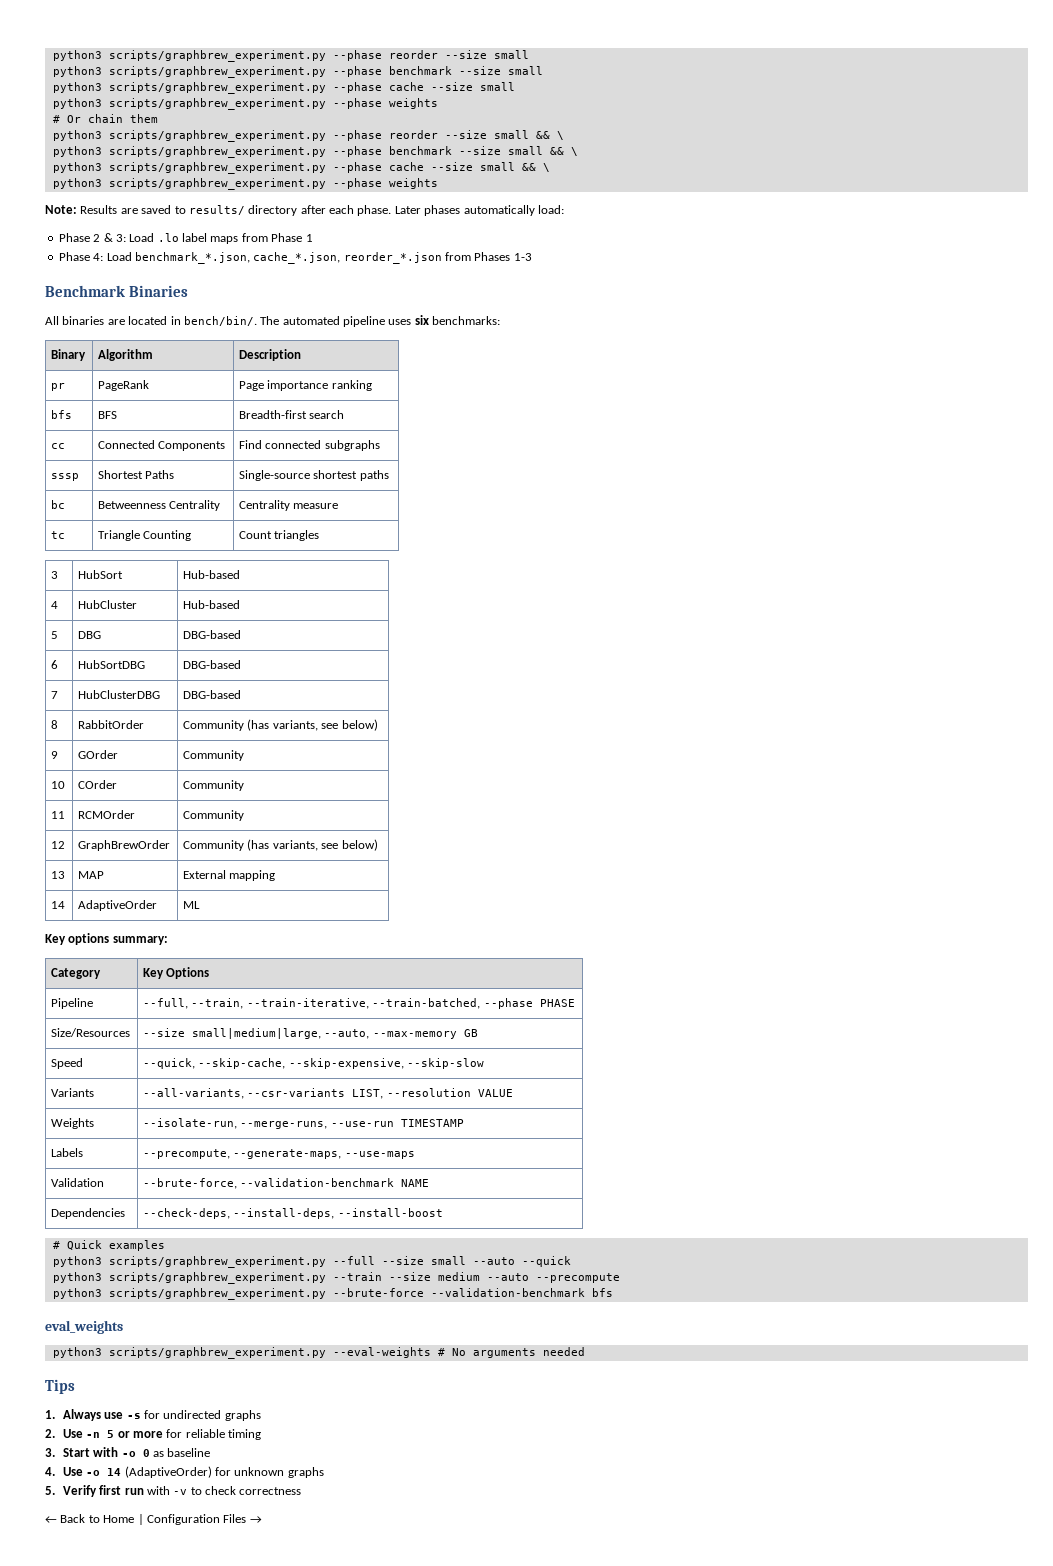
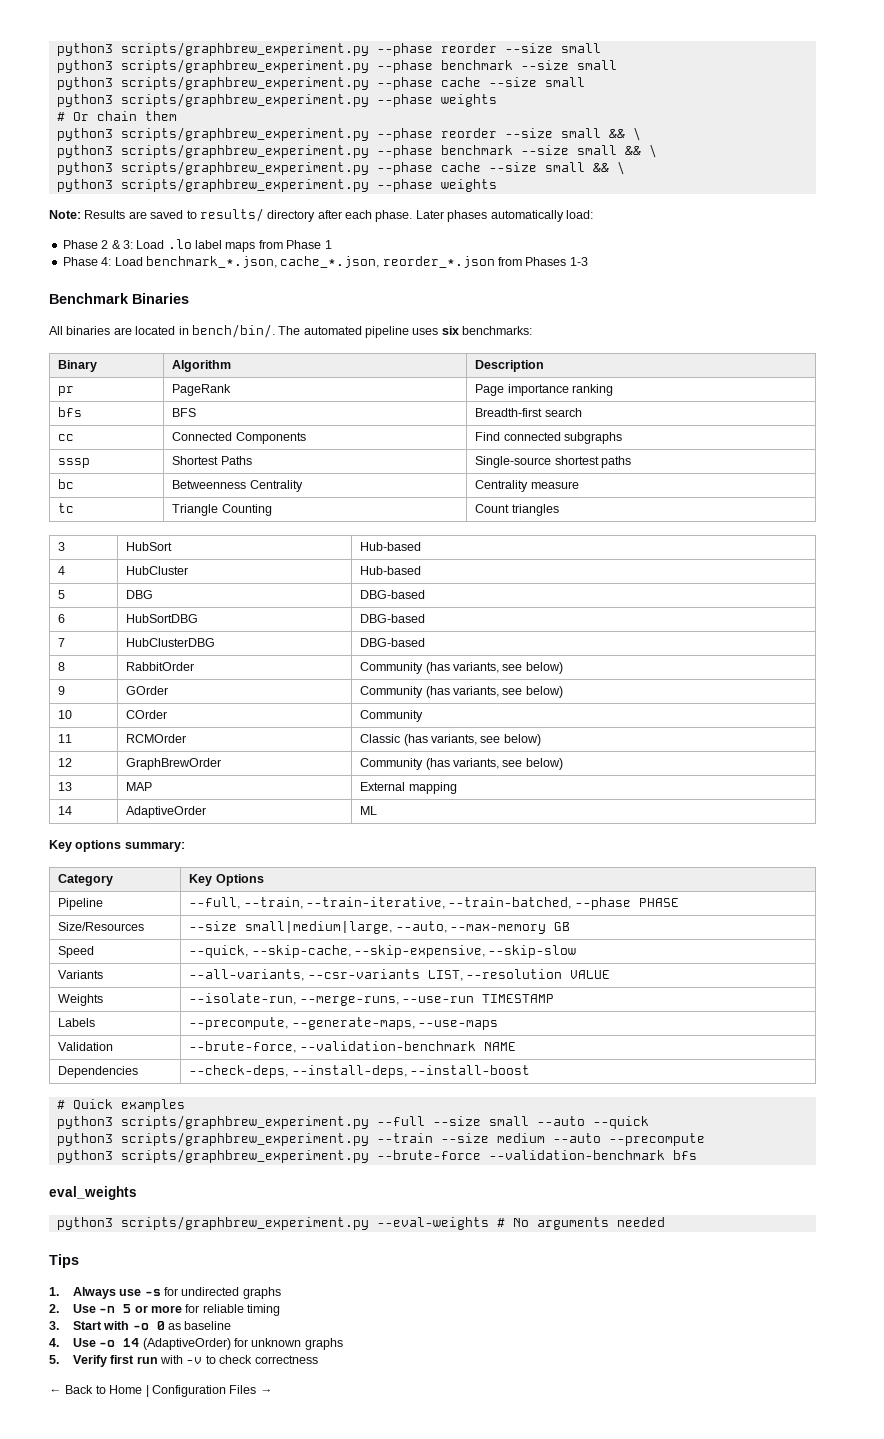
- 9 | GOrder | Community
+ 9 | GOrder | Community (has variants, see below)
- 11 | RCMOrder | Community
+ 11 | RCMOrder | Classic (has variants, see below)

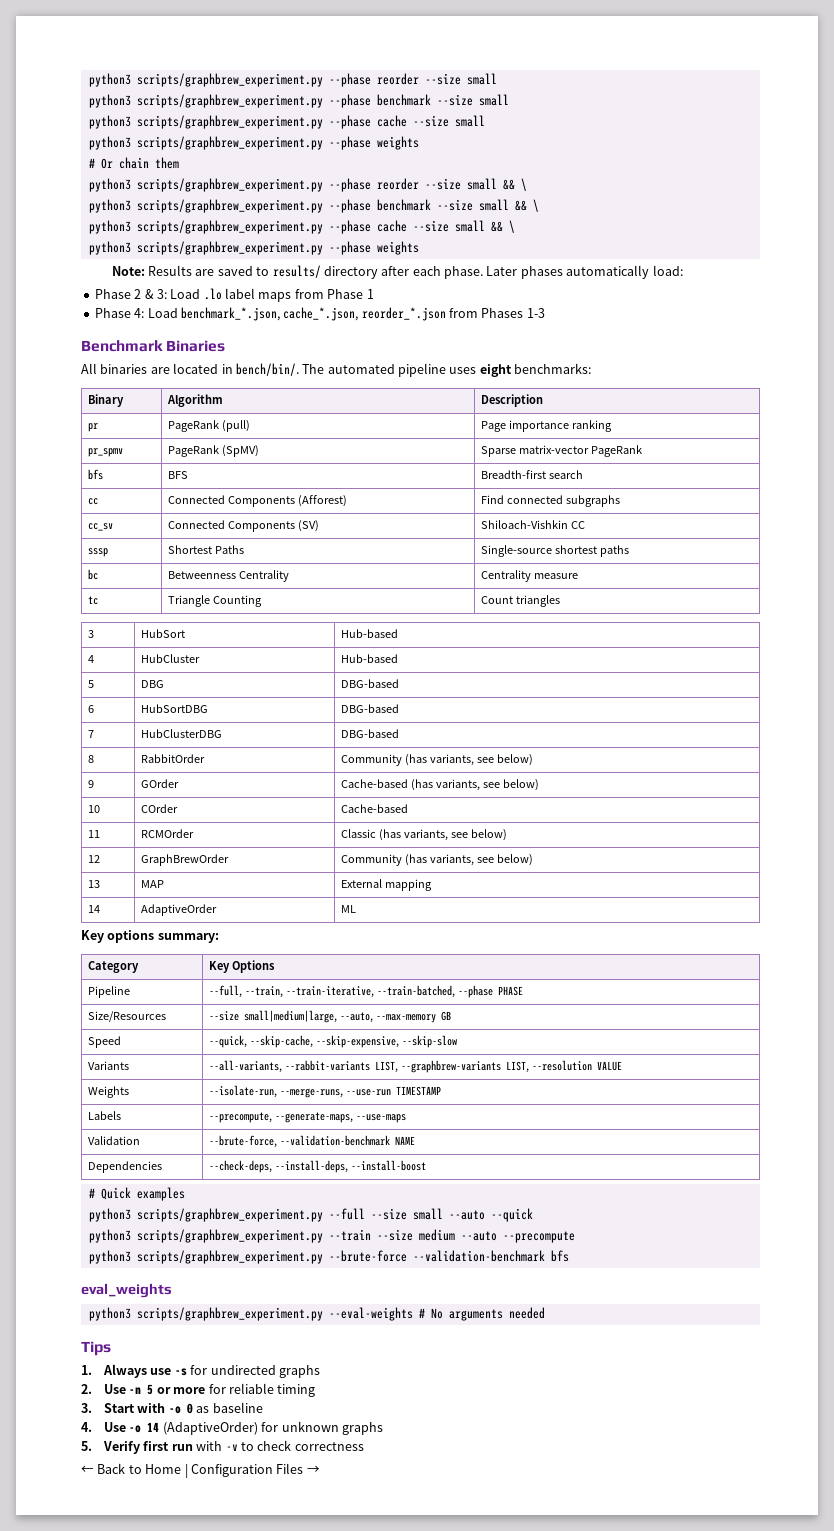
- The automated pipeline uses six benchmarks:
+ The automated pipeline uses eight benchmarks:
- pr | PageRank | Page importance ranking
+ pr | PageRank (pull) | Page importance ranking
+ pr_spmv | PageRank (SpMV) | Sparse matrix-vector PageRank
- cc | Connected Components | Find connected subgraphs
+ cc | Connected Components (Afforest) | Find connected subgraphs
+ cc_sv | Connected Components (SV) | Shiloach-Vishkin CC
- 9 | GOrder | Community (has variants, see below)
+ 9 | GOrder | Cache-based (has variants, see below)
- 10 | COrder | Community
+ 10 | COrder | Cache-based
- Variants | --all-variants, --csr-variants LIST, --resolution VALUE
+ Variants | --all-variants, --rabbit-variants LIST, --graphbrew-variants LIST, --resolution VALUE

